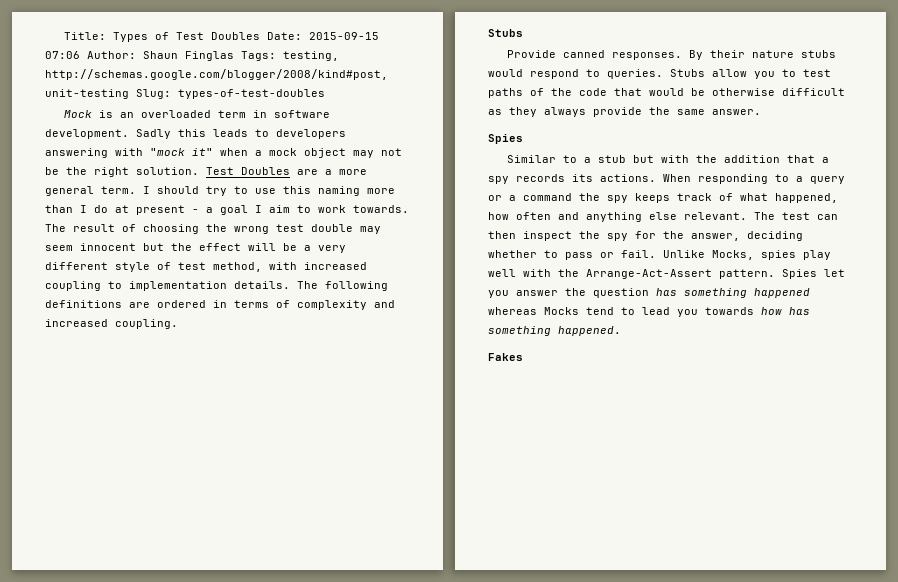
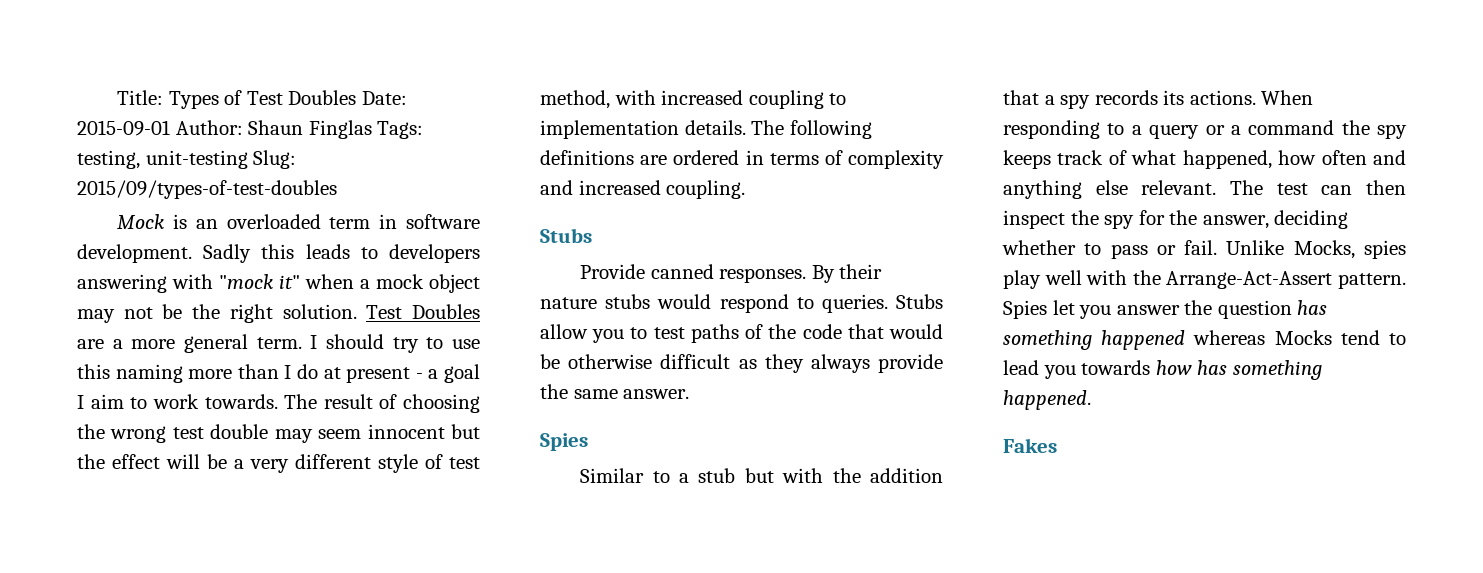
- Title: Types of Test Doubles Date: 2015-09-15 07:06 Author: Shaun Finglas Tags: testing, http://schemas.google.com/blogger/2008/kind#post, unit-testing Slug: types-of-test-doubles
+ Title: Types of Test Doubles Date: 2015-09-01 Author: Shaun Finglas Tags: testing, unit-testing Slug: 2015/09/types-of-test-doubles

